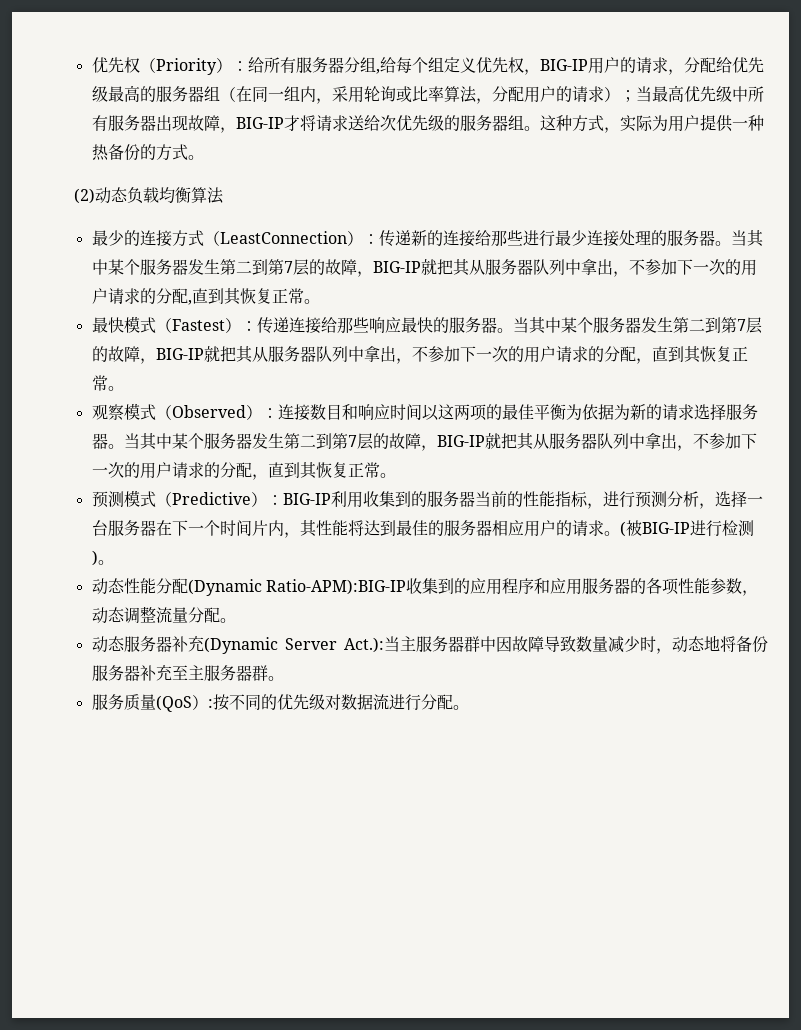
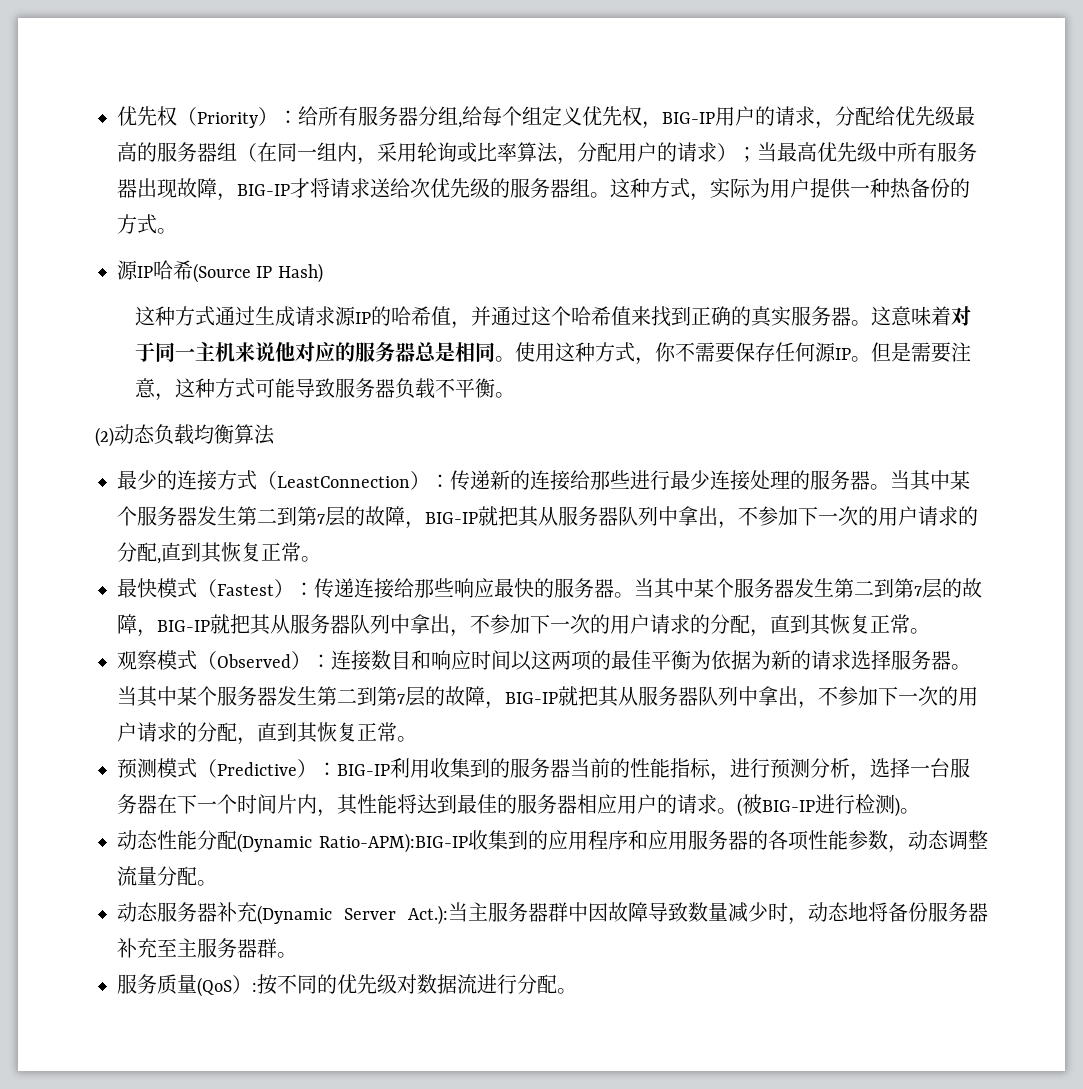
+ 源IP哈希(Source IP Hash)
+ 这种方式通过生成请求源IP的哈希值，并通过这个哈希值来找到正确的真实服务器。这意味着对于同一主机来说他对应的服务器总是相同。使用这种方式，你不需要保存任何源IP。但是需要注意，这种方式可能导致服务器负载不平衡。

